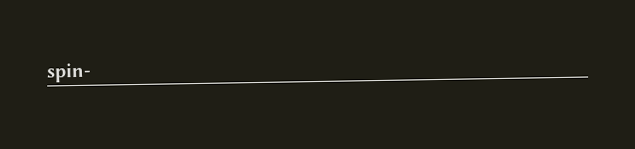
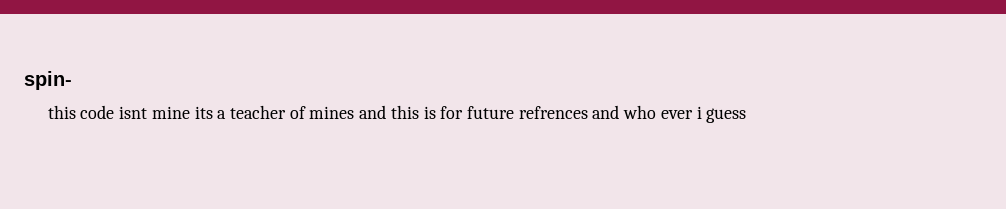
+ this code isnt mine its a teacher of mines and this is for future refrences and who ever i guess

